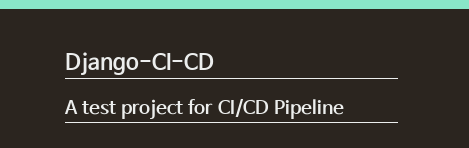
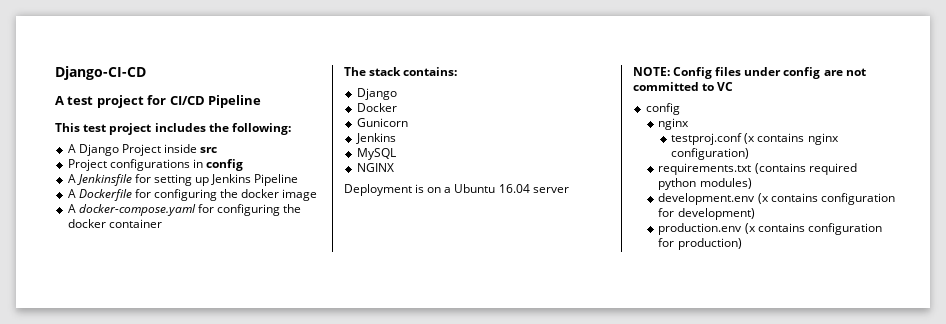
+ This test project includes the following:
+ A Django Project inside src
+ Project configurations in config
+ A Jenkinsfile for setting up Jenkins Pipeline
+ A Dockerfile for configuring the docker image
+ A docker-compose.yaml for configuring the docker container
+ The stack contains:
+ Django
+ Docker
+ Gunicorn
+ Jenkins
+ MySQL
+ NGINX
+ Deployment is on a Ubuntu 16.04 server
+ NOTE: Config files under config are not committed to VC
+ config
+ nginx
+ testproj.conf (x contains nginx configuration)
+ requirements.txt (contains required python modules)
+ development.env (x contains configuration for development)
+ production.env (x contains configuration for production)

